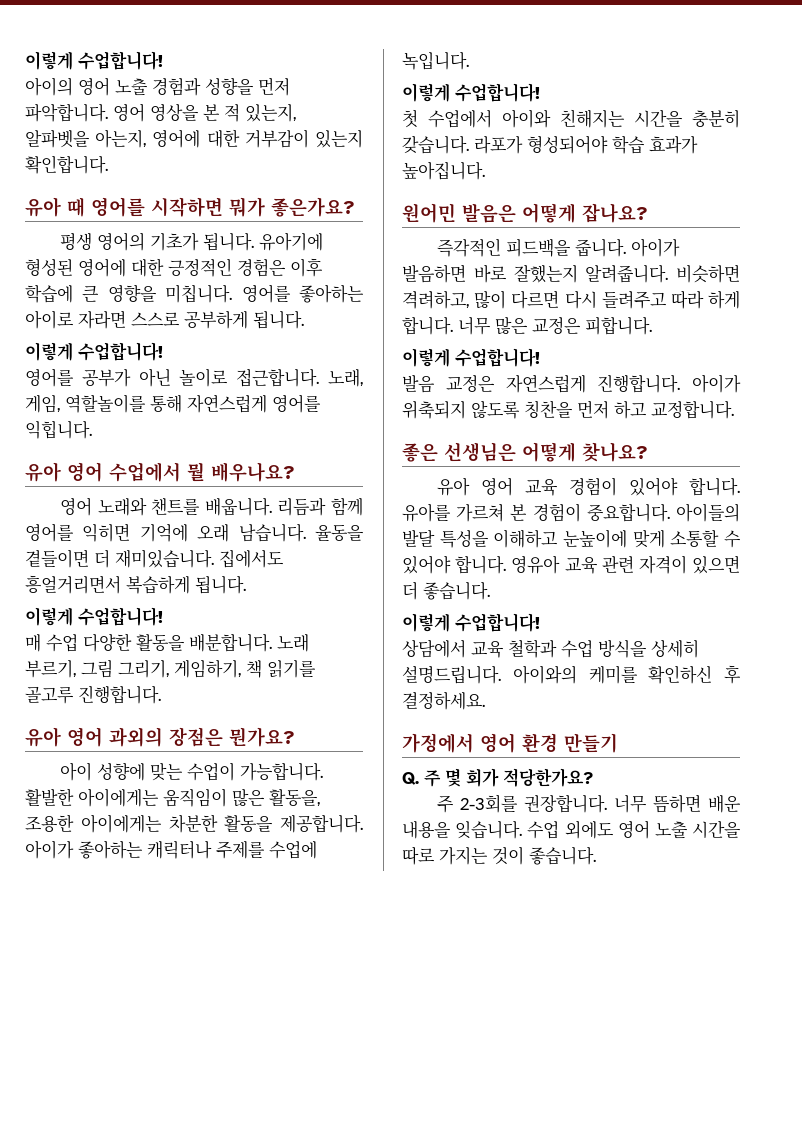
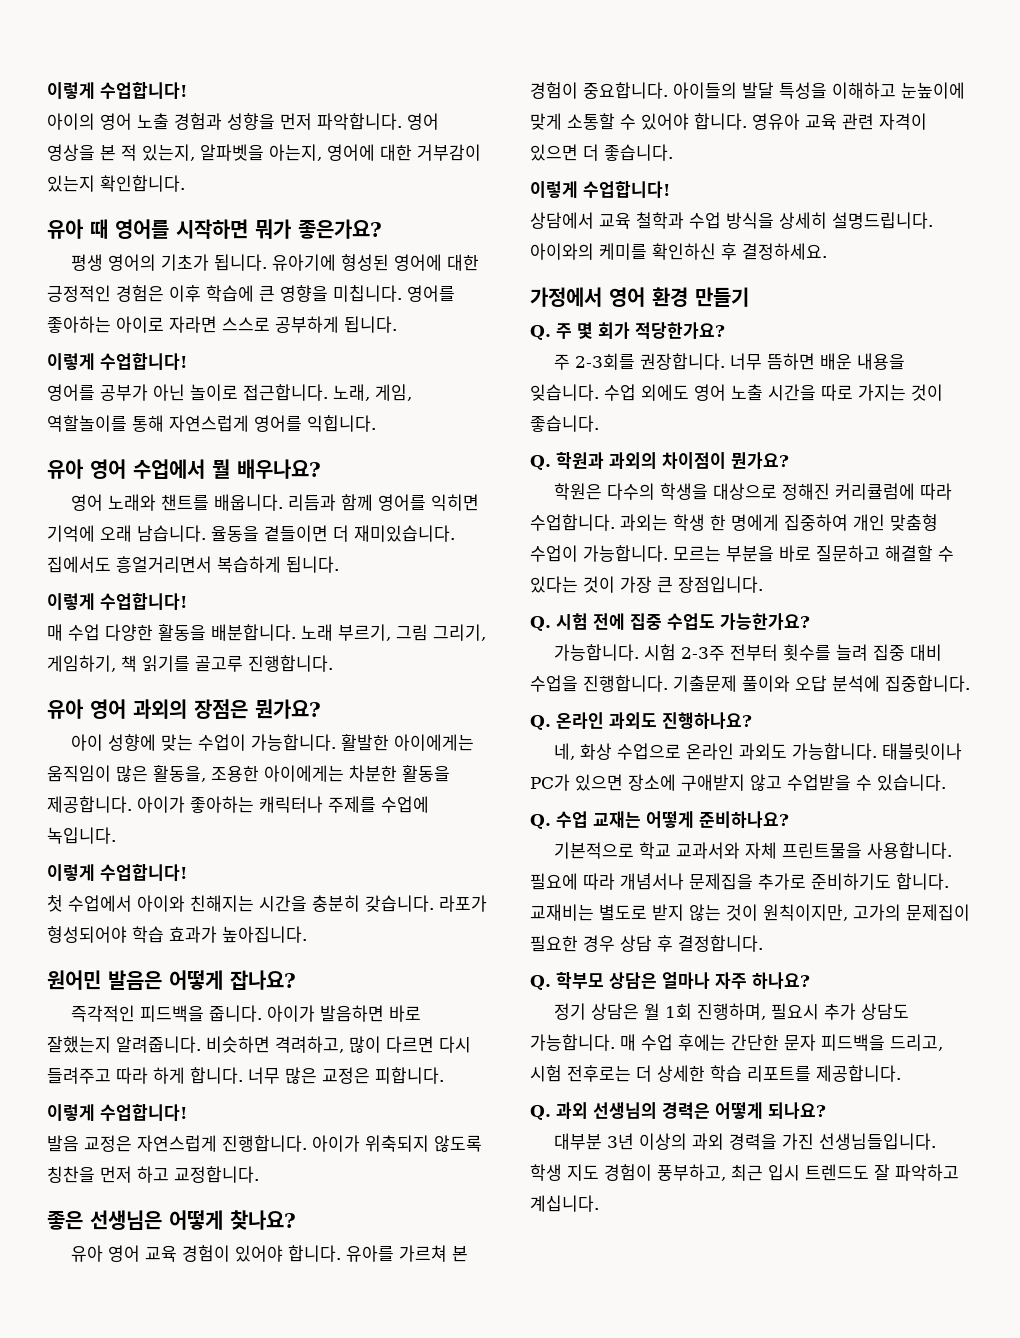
+ Q. 학원과 과외의 차이점이 뭔가요?
+ 학원은 다수의 학생을 대상으로 정해진 커리큘럼에 따라 수업합니다. 과외는 학생 한 명에게 집중하여 개인 맞춤형 수업이 가능합니다. 모르는 부분을 바로 질문하고 해결할 수 있다는 것이 가장 큰 장점입니다.
+ Q. 시험 전에 집중 수업도 가능한가요?
+ 가능합니다. 시험 2-3주 전부터 횟수를 늘려 집중 대비 수업을 진행합니다. 기출문제 풀이와 오답 분석에 집중합니다.
+ Q. 온라인 과외도 진행하나요?
+ 네, 화상 수업으로 온라인 과외도 가능합니다. 태블릿이나 PC가 있으면 장소에 구애받지 않고 수업받을 수 있습니다.
+ Q. 수업 교재는 어떻게 준비하나요?
+ 기본적으로 학교 교과서와 자체 프린트물을 사용합니다. 필요에 따라 개념서나 문제집을 추가로 준비하기도 합니다. 교재비는 별도로 받지 않는 것이 원칙이지만, 고가의 문제집이 필요한 경우 상담 후 결정합니다.
+ Q. 학부모 상담은 얼마나 자주 하나요?
+ 정기 상담은 월 1회 진행하며, 필요시 추가 상담도 가능합니다. 매 수업 후에는 간단한 문자 피드백을 드리고, 시험 전후로는 더 상세한 학습 리포트를 제공합니다.
+ Q. 과외 선생님의 경력은 어떻게 되나요?
+ 대부분 3년 이상의 과외 경력을 가진 선생님들입니다. 학생 지도 경험이 풍부하고, 최근 입시 트렌드도 잘 파악하고 계십니다.

